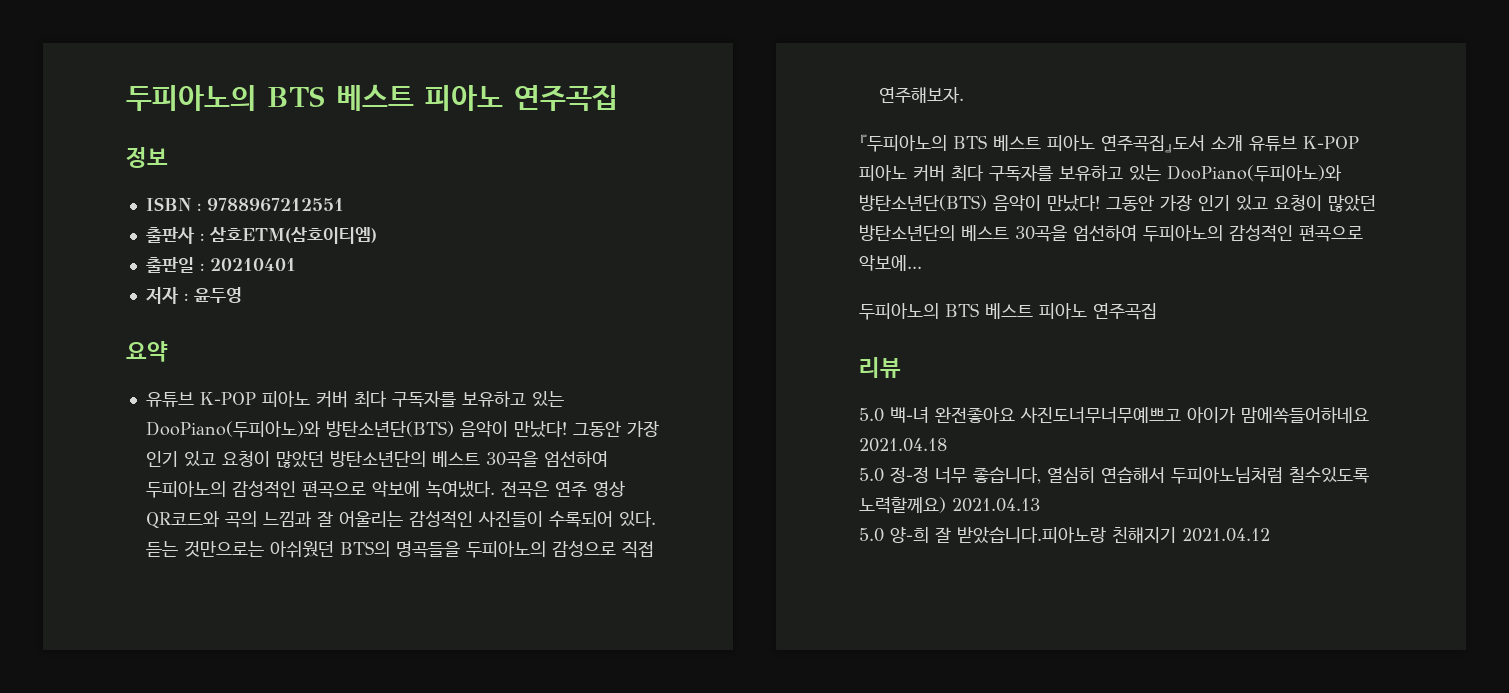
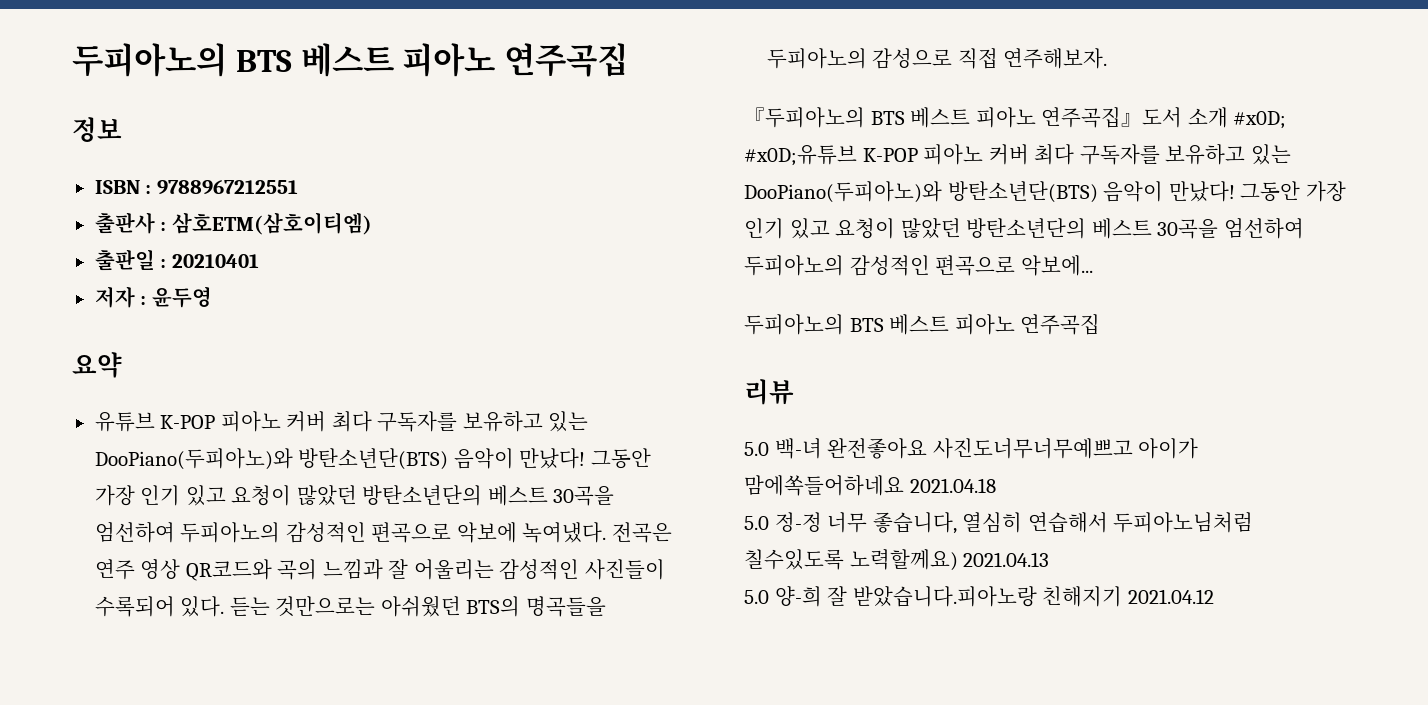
- 『두피아노의 BTS 베스트 피아노 연주곡집』도서 소개 유튜브 K-POP 피아노 커버 최다 구독자를 보유하고 있는 DooPiano(두피아노)와 방탄소년단(BTS) 음악이 만났다!
+ 『두피아노의 BTS 베스트 피아노 연주곡집』도서 소개 #x0D; #x0D;유튜브 K-POP 피아노 커버 최다 구독자를 보유하고 있는 DooPiano(두피아노)와 방탄소년단(BTS) 음악이 만났다!

